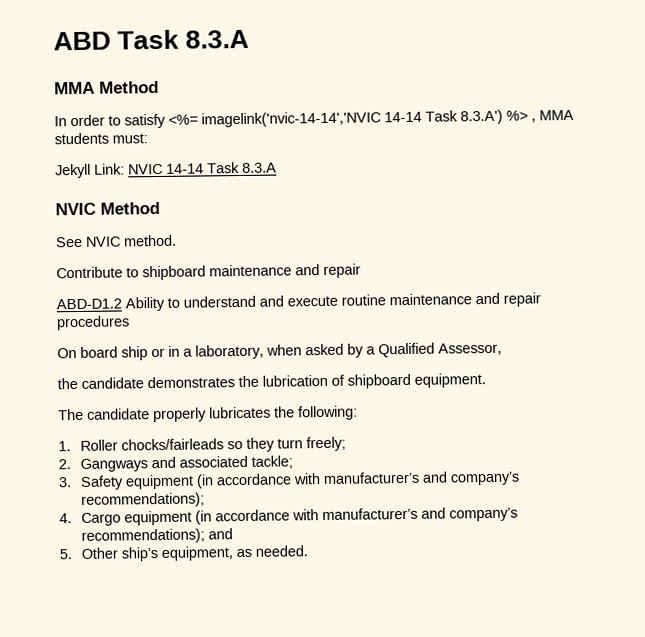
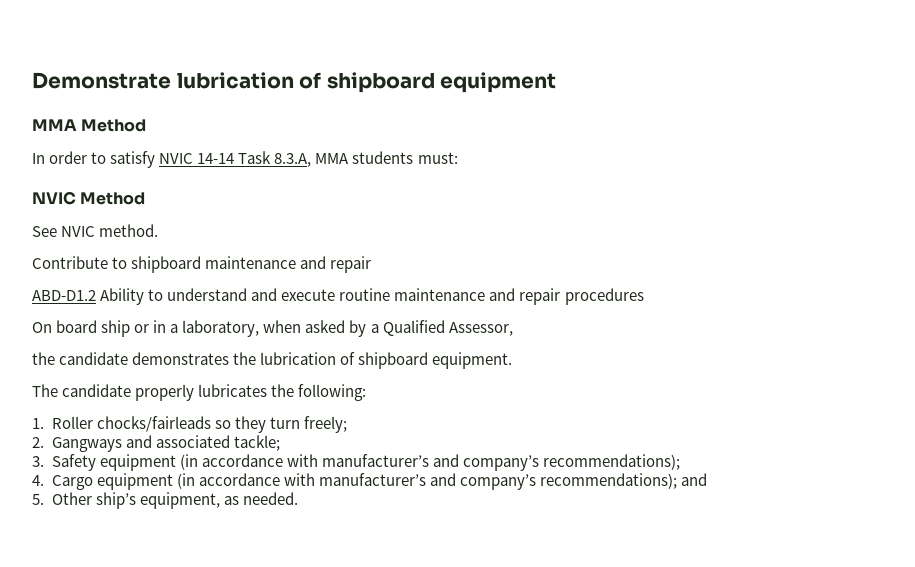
- ABD Task 8.3.A
+ Demonstrate lubrication of shipboard equipment
- In order to satisfy <%= imagelink('nvic-14-14','NVIC 14-14 Task 8.3.A') %> , MMA students must:
- Jekyll Link: NVIC 14-14 Task 8.3.A
+ In order to satisfy NVIC 14-14 Task 8.3.A, MMA students must:

